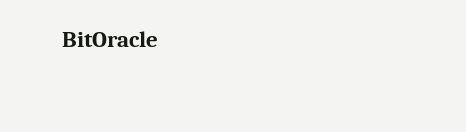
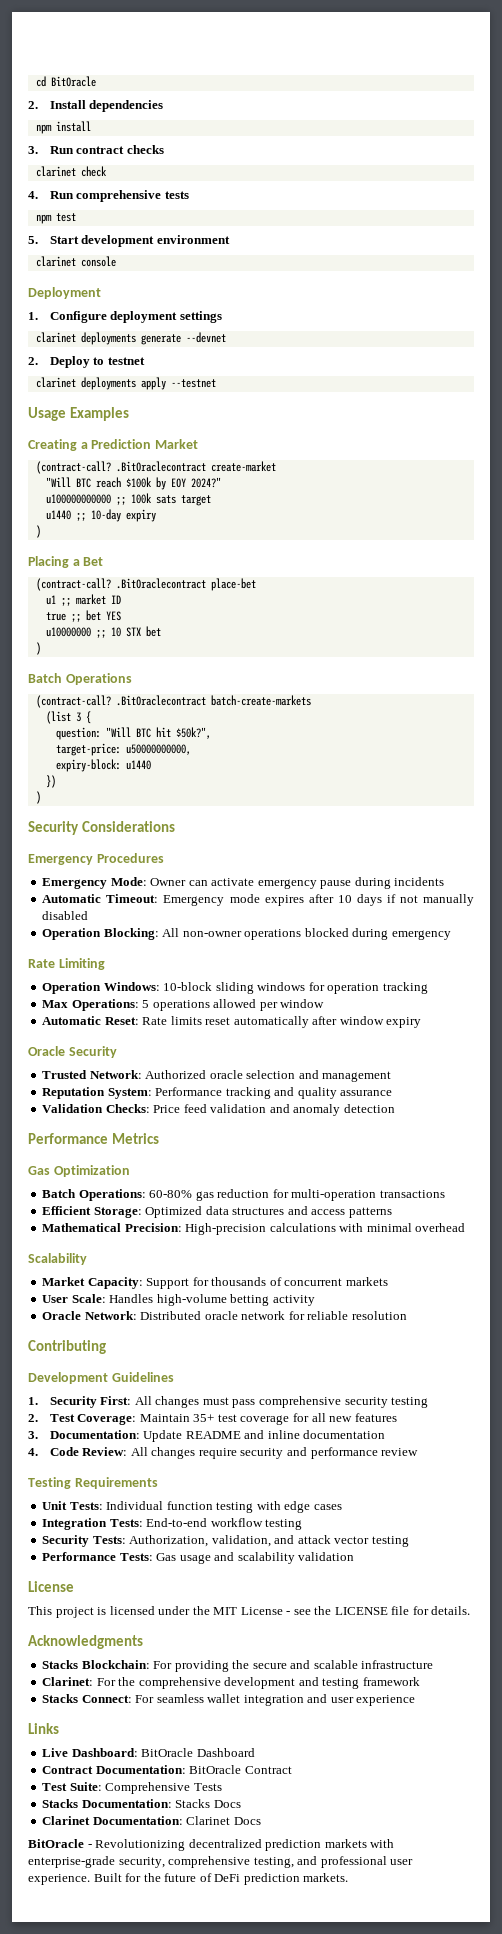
- BitOracle
+ cd BitOracle
+ 2. Install dependencies
+ npm install
+ 3. Run contract checks
+ clarinet check
+ 4. Run comprehensive tests
+ npm test
+ 5. Start development environment
+ clarinet console
+ Deployment
+ 1. Configure deployment settings
+ clarinet deployments generate --devnet
+ 2. Deploy to testnet
+ clarinet deployments apply --testnet
+ Usage Examples
+ Creating a Prediction Market
+ (contract-call? .BitOraclecontract create-market
+ "Will BTC reach $100k by EOY 2024?"
+ u100000000000 ;; 100k sats target
+ u1440 ;; 10-day expiry
+ )
+ Placing a Bet
+ (contract-call? .BitOraclecontract place-bet
+ u1 ;; market ID
+ true ;; bet YES
+ u10000000 ;; 10 STX bet
+ )
+ Batch Operations
+ (contract-call? .BitOraclecontract batch-create-markets
+ (list 3 {
+ question: "Will BTC hit $50k?",
+ target-price: u50000000000,
+ expiry-block: u1440
+ })
+ )
+ Security Considerations
+ Emergency Procedures
+ Emergency Mode: Owner can activate emergency pause during incidents
+ Automatic Timeout: Emergency mode expires after 10 days if not manually disabled
+ Operation Blocking: All non-owner operations blocked during emergency
+ Rate Limiting
+ Operation Windows: 10-block sliding windows for operation tracking
+ Max Operations: 5 operations allowed per window
+ Automatic Reset: Rate limits reset automatically after window expiry
+ Oracle Security
+ Trusted Network: Authorized oracle selection and management
+ Reputation System: Performance tracking and quality assurance
+ Validation Checks: Price feed validation and anomaly detection
+ Performance Metrics
+ Gas Optimization
+ Batch Operations: 60-80% gas reduction for multi-operation transactions
+ Efficient Storage: Optimized data structures and access patterns
+ Mathematical Precision: High-precision calculations with minimal overhead
+ Scalability
+ Market Capacity: Support for thousands of concurrent markets
+ User Scale: Handles high-volume betting activity
+ Oracle Network: Distributed oracle network for reliable resolution
+ Contributing
+ Development Guidelines
+ 1. Security First: All changes must pass comprehensive security testing
+ 2. Test Coverage: Maintain 35+ test coverage for all new features
+ 3. Documentation: Update README and inline documentation
+ 4. Code Review: All changes require security and performance review
+ Testing Requirements
+ Unit Tests: Individual function testing with edge cases
+ Integration Tests: End-to-end workflow testing
+ Security Tests: Authorization, validation, and attack vector testing
+ Performance Tests: Gas usage and scalability validation
+ License
+ This project is licensed under the MIT License - see the LICENSE file for details.
+ Acknowledgments
+ Stacks Blockchain: For providing the secure and scalable infrastructure
+ Clarinet: For the comprehensive development and testing framework
+ Stacks Connect: For seamless wallet integration and user experience
+ Links
+ Live Dashboard: BitOracle Dashboard
+ Contract Documentation: BitOracle Contract
+ Test Suite: Comprehensive Tests
+ Stacks Documentation: Stacks Docs
+ Clarinet Documentation: Clarinet Docs
+ BitOracle - Revolutionizing decentralized prediction markets with enterprise-grade security, comprehensive testing, and professional user experience. Built for the future of DeFi prediction markets.

